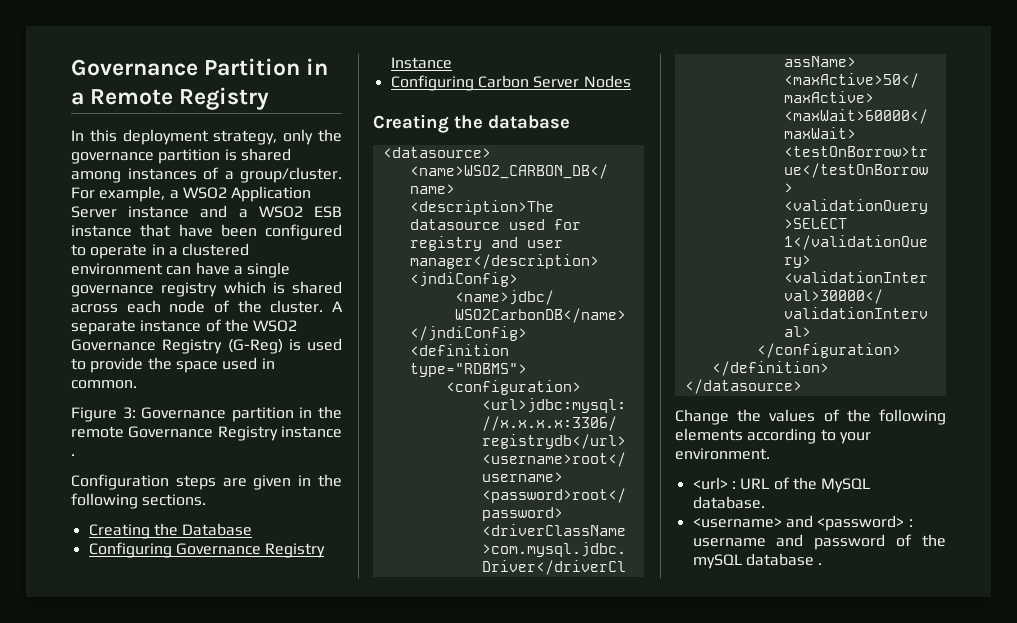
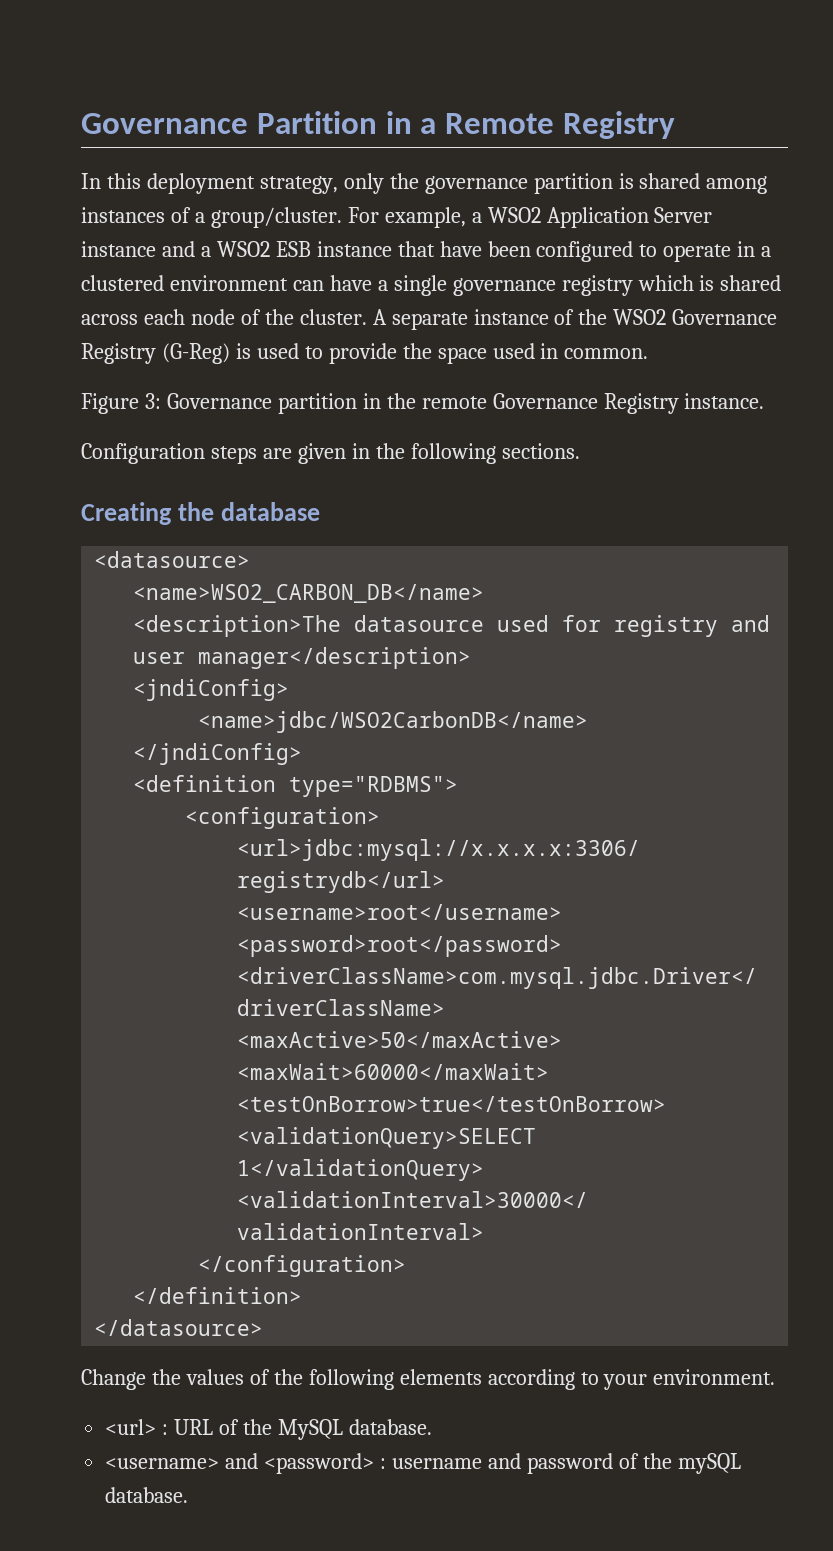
- Figure 3: Governance partition in the remote Governance Registry instance .
+ Figure 3: Governance partition in the remote Governance Registry instance.
- Creating the Database
- Configuring Governance Registry Instance
- Configuring Carbon Server Nodes
- <username> and <password> : username and password of the mySQL database .
+ <username> and <password> : username and password of the mySQL database.

